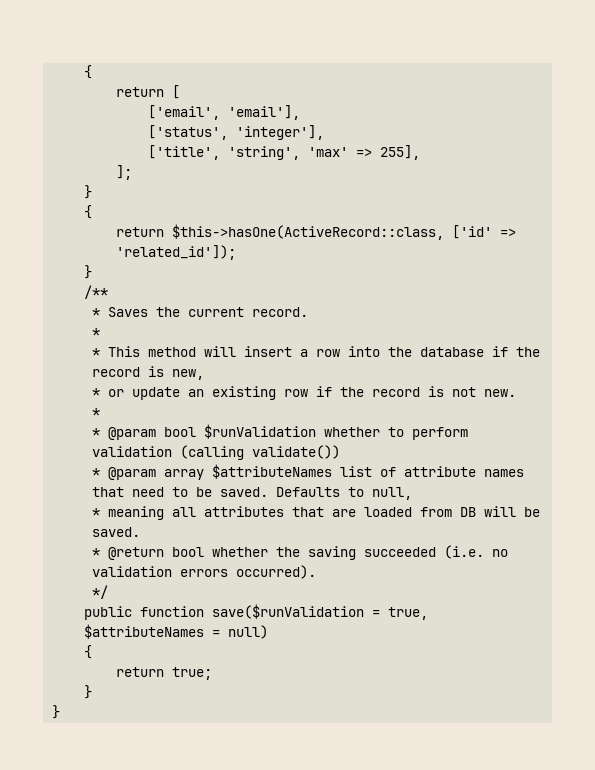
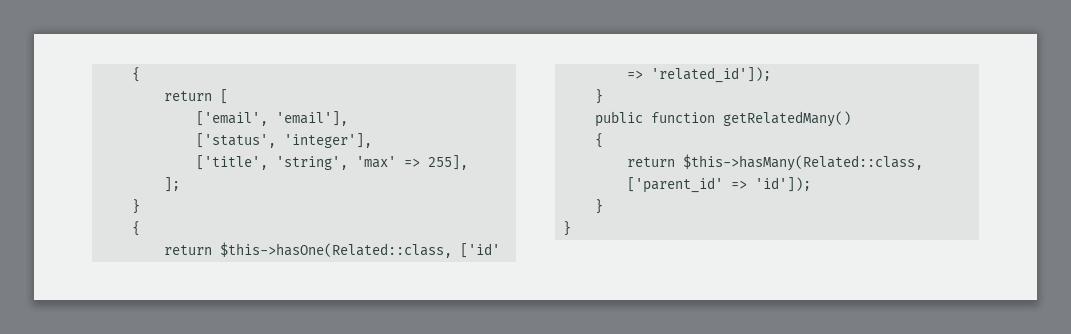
- return $this->hasOne(ActiveRecord::class, ['id' => 'related_id']);
+ return $this->hasOne(Related::class, ['id' => 'related_id']);
- /**
- * Saves the current record.
- *
- * This method will insert a row into the database if the record is new,
- * or update an existing row if the record is not new.
- *
- * @param bool $runValidation whether to perform validation (calling validate())
- * @param array $attributeNames list of attribute names that need to be saved. Defaults to null,
- * meaning all attributes that are loaded from DB will be saved.
- * @return bool whether the saving succeeded (i.e. no validation errors occurred).
- */
- public function save($runValidation = true, $attributeNames = null)
+ public function getRelatedMany()
  {
- return true;
+ return $this->hasMany(Related::class, ['parent_id' => 'id']);

